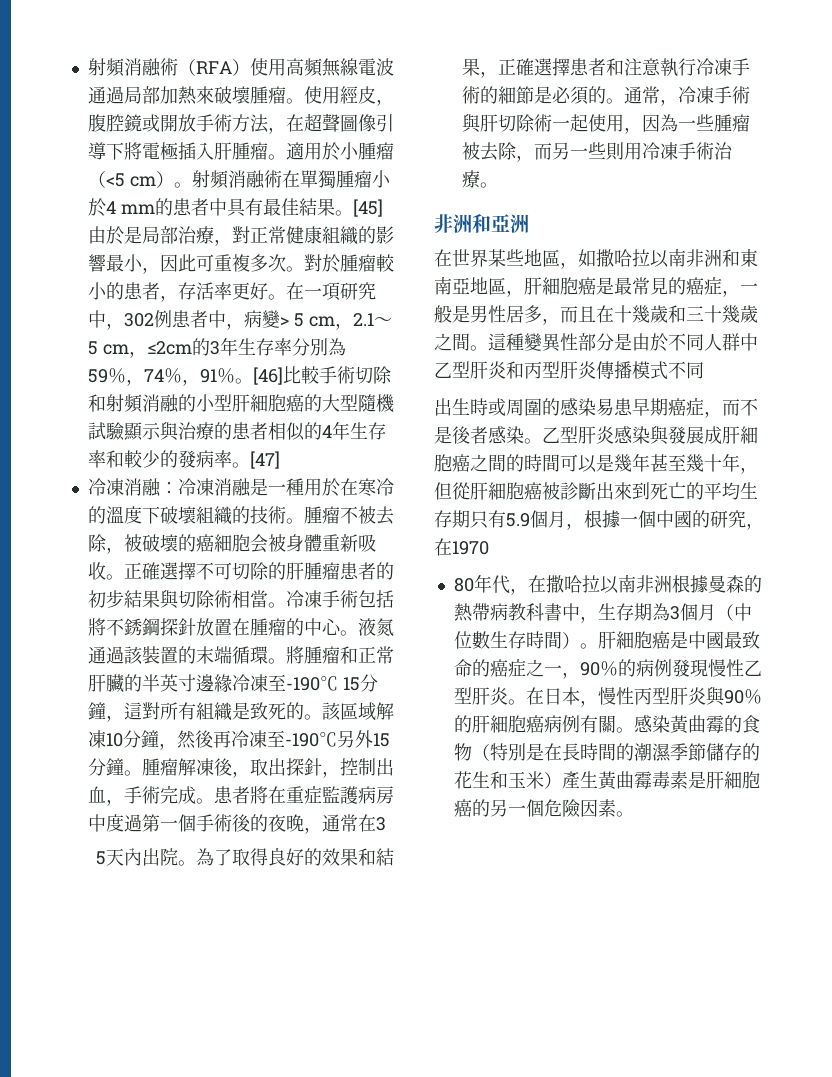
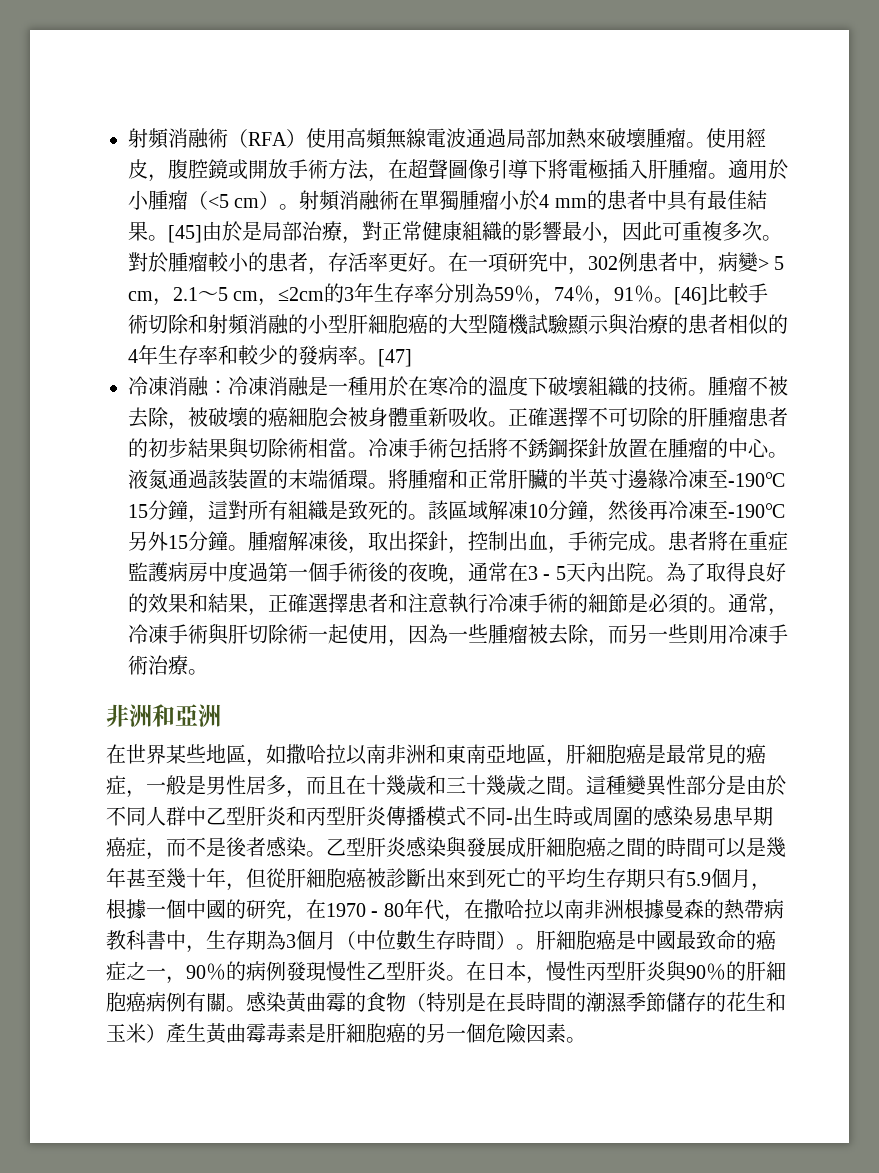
- 患者將在重症監護病房中度過第一個手術後的夜晚，通常在3
- 5天內出院。
+ 患者將在重症監護病房中度過第一個手術後的夜晚，通常在3 - 5天內出院。
- 這種變異性部分是由於不同人群中乙型肝炎和丙型肝炎傳播模式不同
- 出生時或周圍的感染易患早期癌症，而不是後者感染。
+ 這種變異性部分是由於不同人群中乙型肝炎和丙型肝炎傳播模式不同-出生時或周圍的感染易患早期癌症，而不是後者感染。
- 乙型肝炎感染與發展成肝細胞癌之間的時間可以是幾年甚至幾十年，但從肝細胞癌被診斷出來到死亡的平均生存期只有5.9個月，根據一個中國的研究，在1970
- 80年代，在撒哈拉以南非洲根據曼森的熱帶病教科書中，生存期為3個月（中位數生存時間）。
+ 乙型肝炎感染與發展成肝細胞癌之間的時間可以是幾年甚至幾十年，但從肝細胞癌被診斷出來到死亡的平均生存期只有5.9個月，根據一個中國的研究，在1970 - 80年代，在撒哈拉以南非洲根據曼森的熱帶病教科書中，生存期為3個月（中位數生存時間）。

